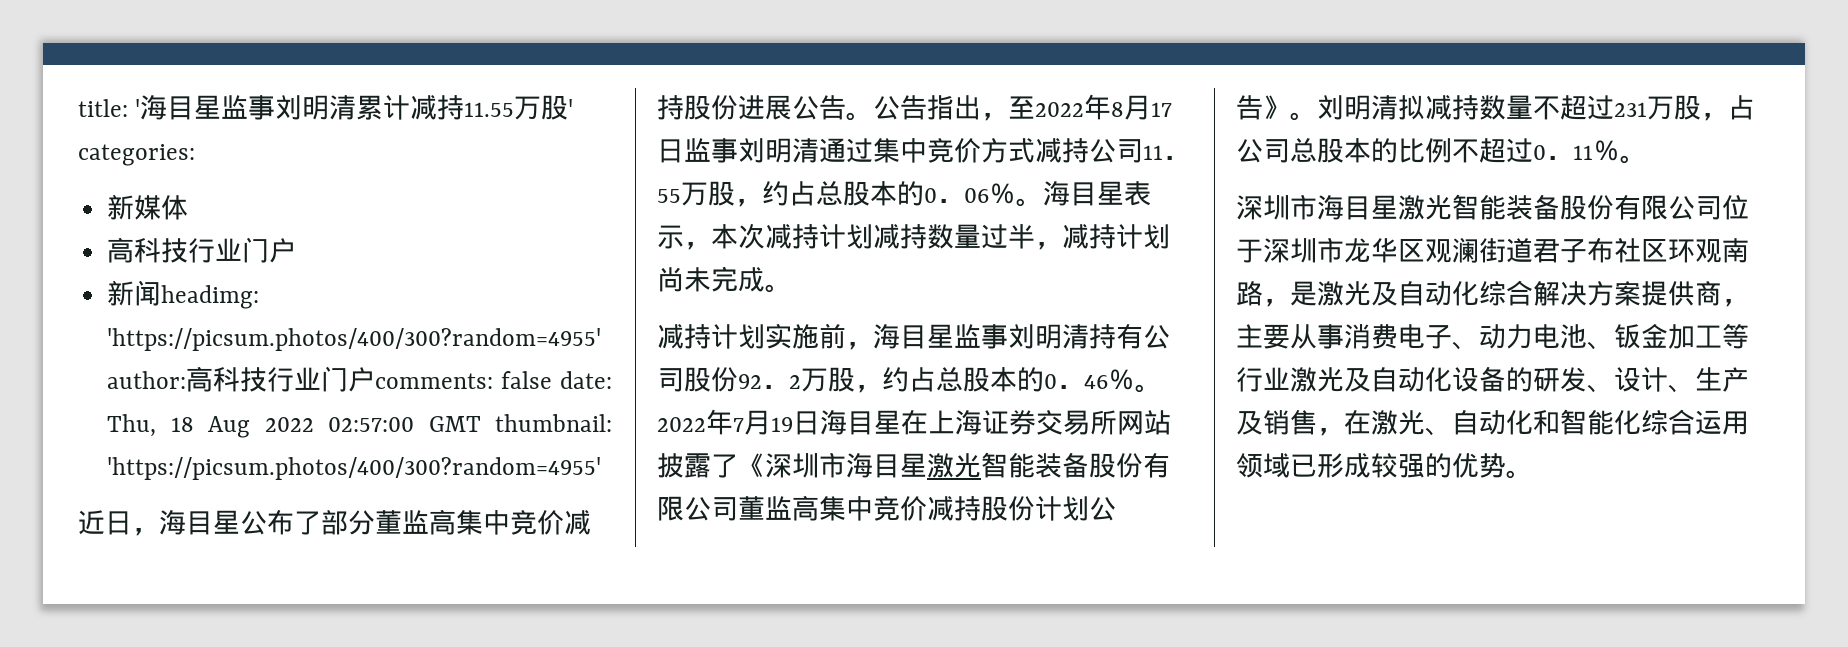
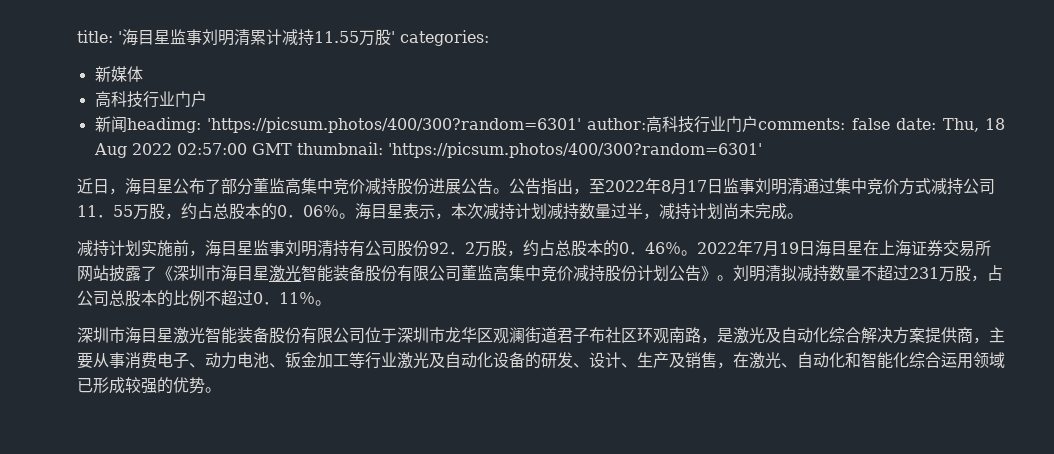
- 新闻headimg: 'https://picsum.photos/400/300?random=4955' author:高科技行业门户comments: false date: Thu, 18 Aug 2022 02:57:00 GMT thumbnail: 'https://picsum.photos/400/300?random=4955'
+ 新闻headimg: 'https://picsum.photos/400/300?random=6301' author:高科技行业门户comments: false date: Thu, 18 Aug 2022 02:57:00 GMT thumbnail: 'https://picsum.photos/400/300?random=6301'

